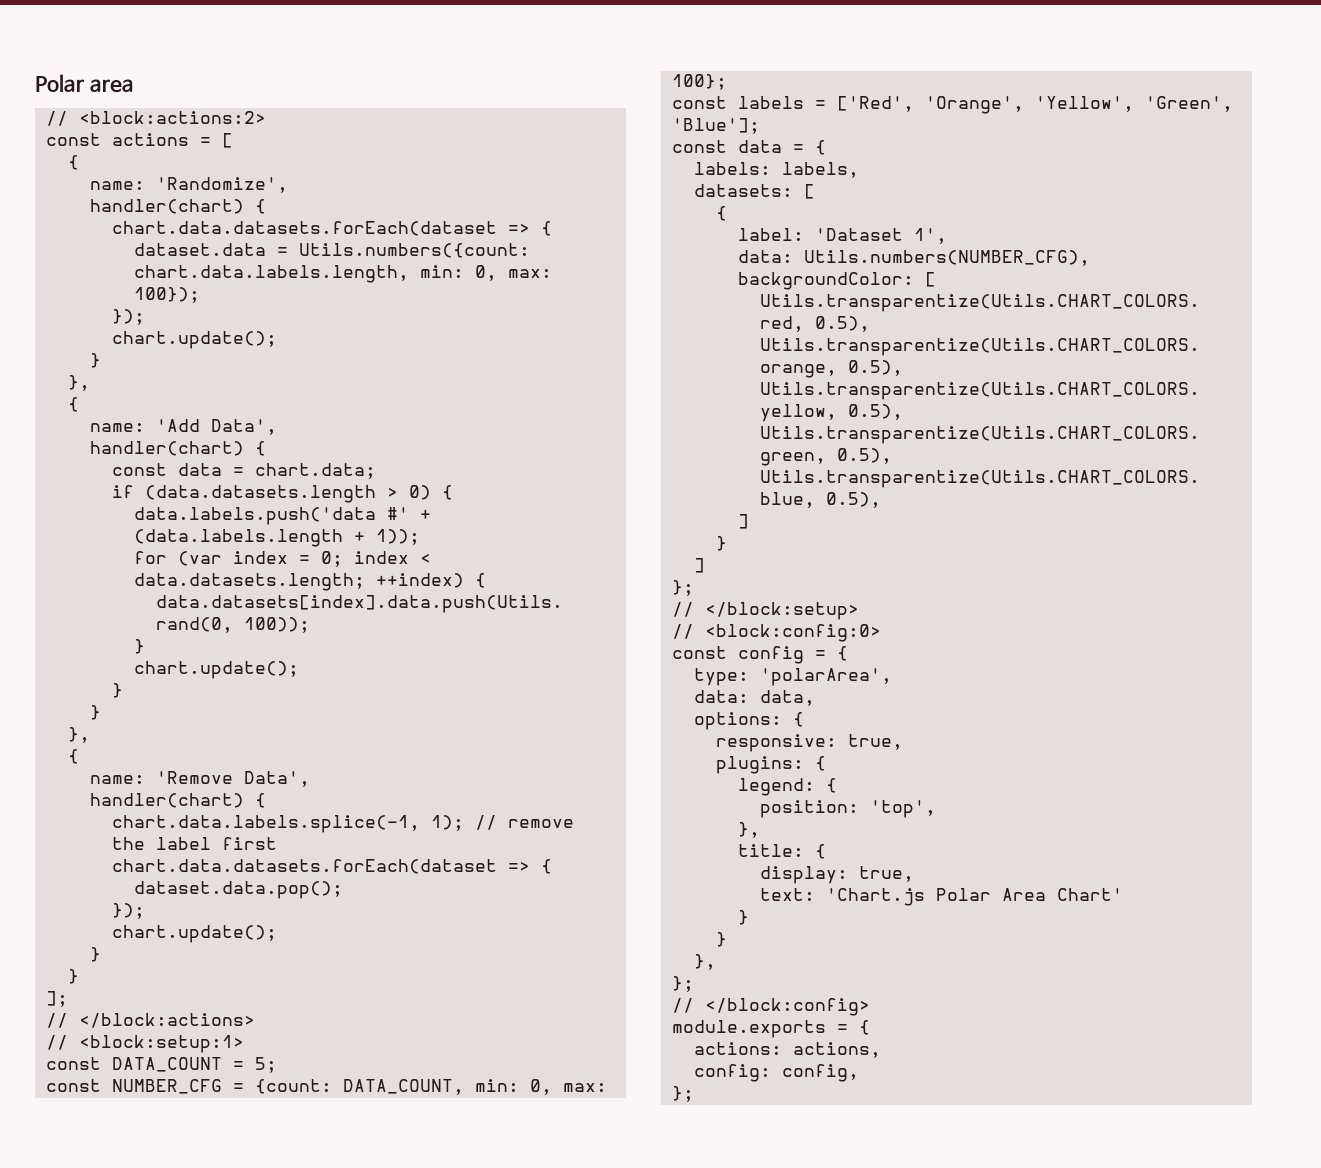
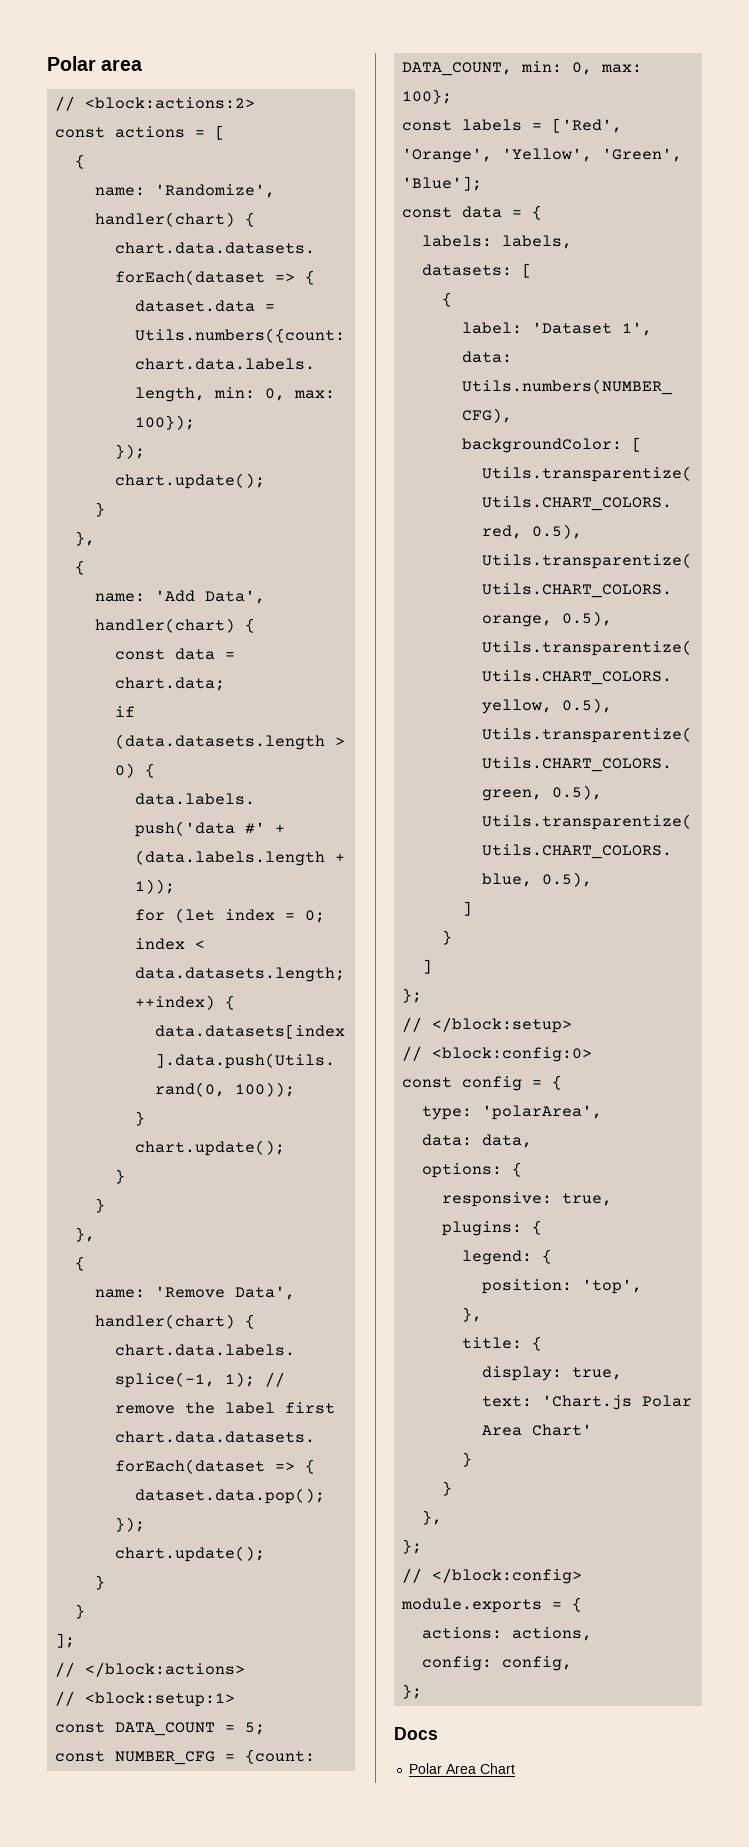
- for (var index = 0; index < data.datasets.length; ++index) {
+ for (let index = 0; index < data.datasets.length; ++index) {
+ Docs
+ Polar Area Chart

